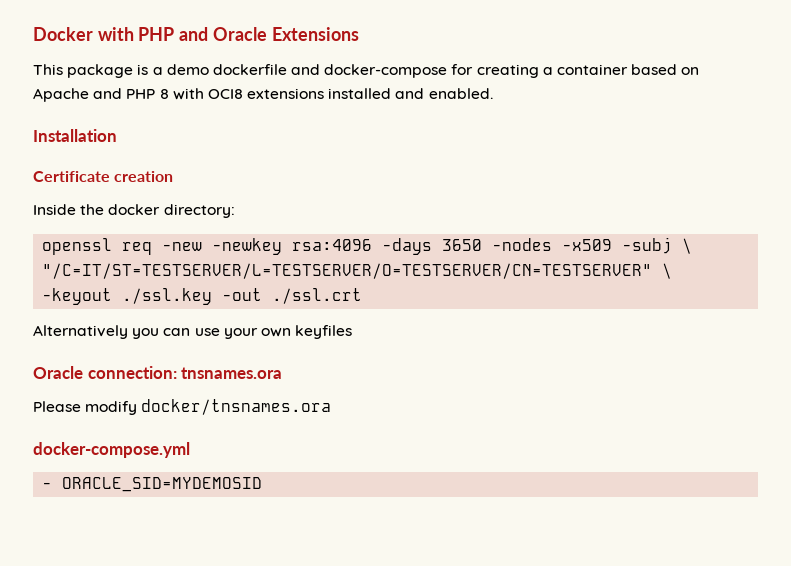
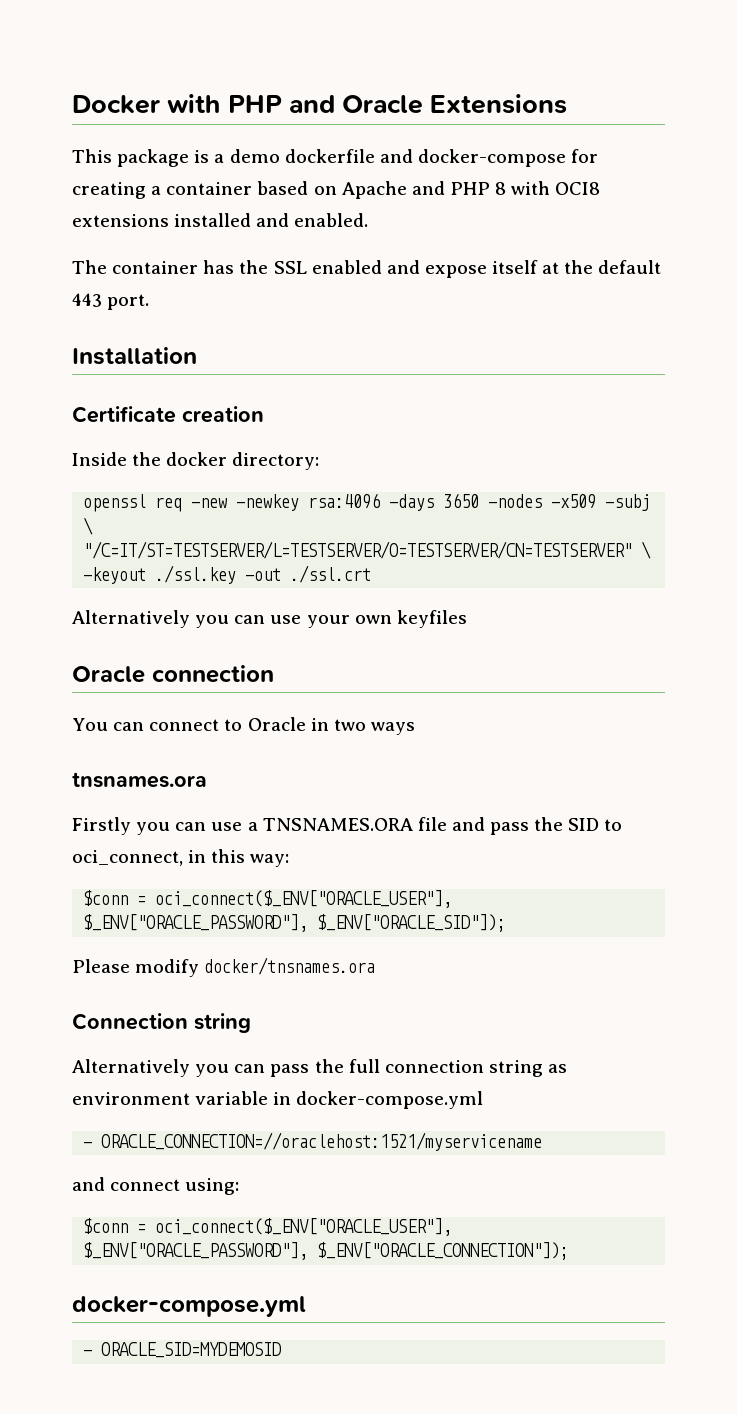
+ The container has the SSL enabled and expose itself at the default 443 port.
- Oracle connection: tnsnames.ora
+ Oracle connection
+ You can connect to Oracle in two ways
+ tnsnames.ora
+ Firstly you can use a TNSNAMES.ORA file and pass the SID to oci_connect, in this way:
+ $conn = oci_connect($_ENV["ORACLE_USER"], $_ENV["ORACLE_PASSWORD"], $_ENV["ORACLE_SID"]);
  Please modify docker/tnsnames.ora
+ Connection string
+ Alternatively you can pass the full connection string as environment variable in docker-compose.yml
+ - ORACLE_CONNECTION=//oraclehost:1521/myservicename
+ and connect using:
+ $conn = oci_connect($_ENV["ORACLE_USER"], $_ENV["ORACLE_PASSWORD"], $_ENV["ORACLE_CONNECTION"]);

